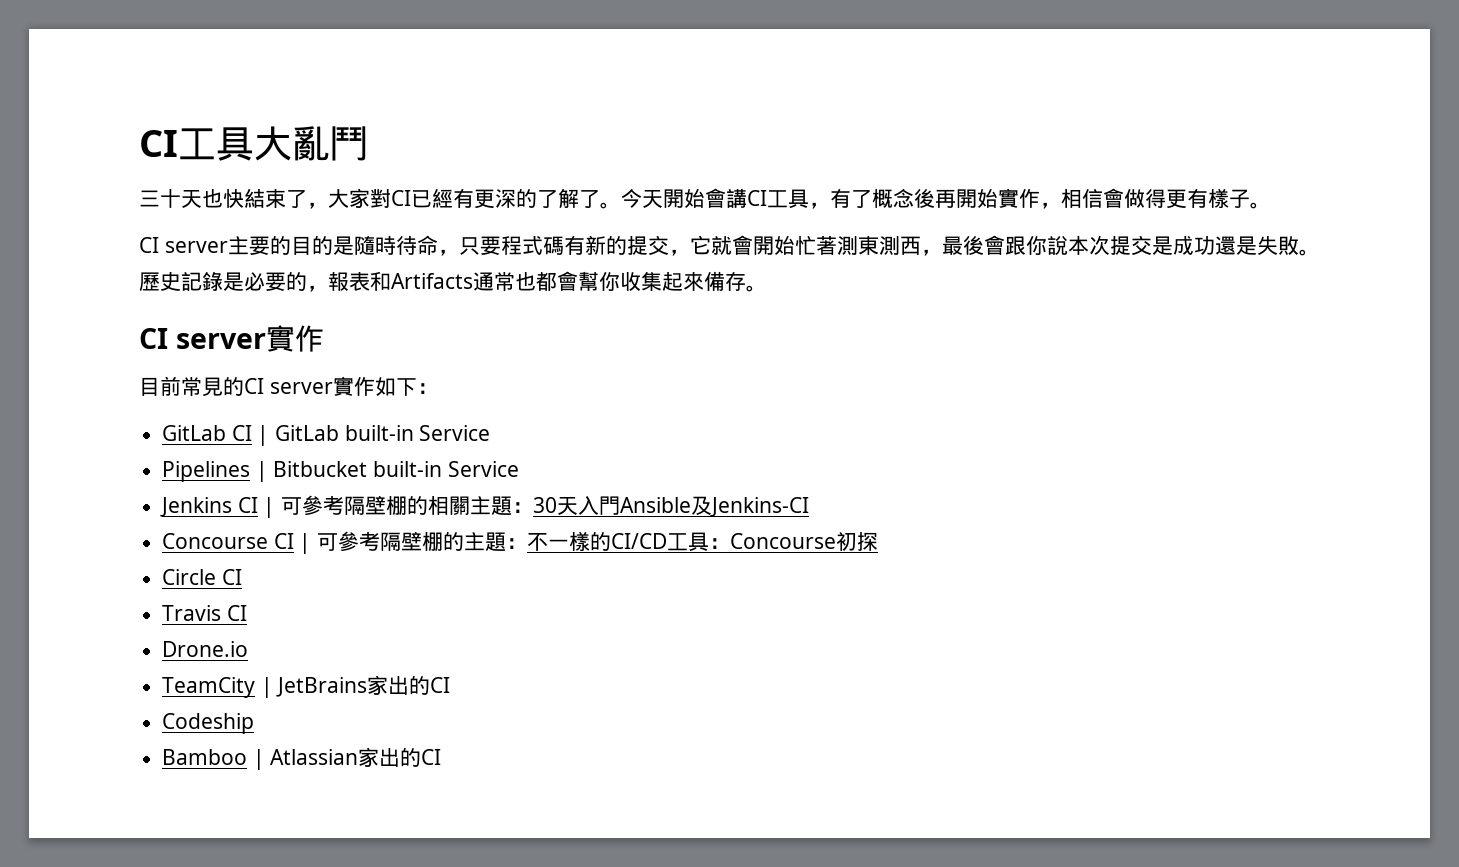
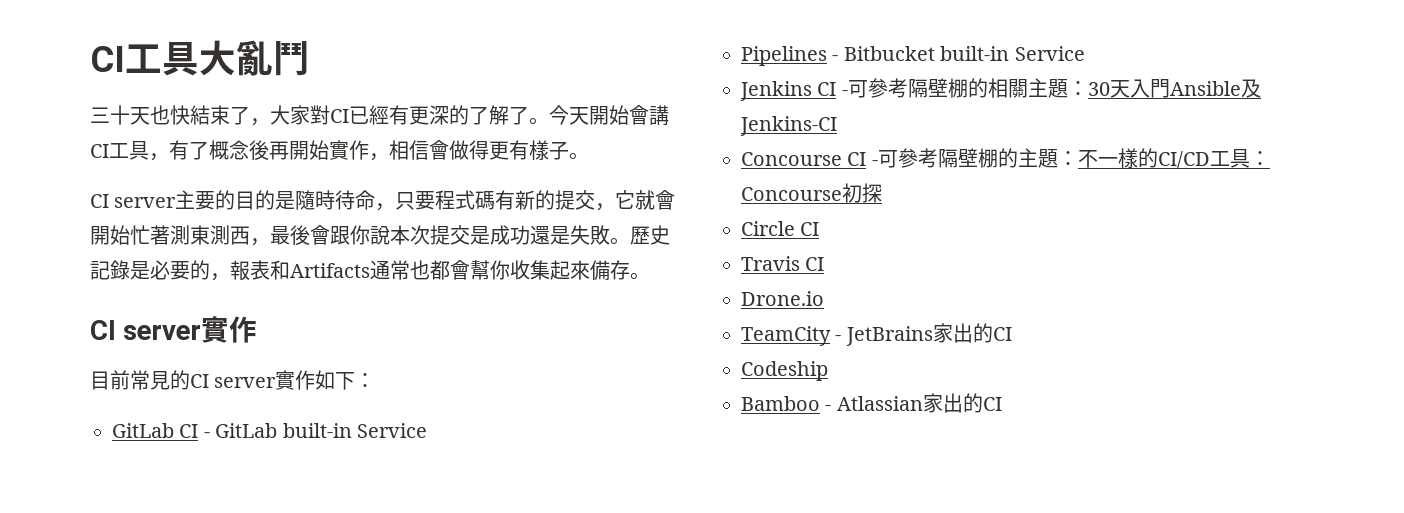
- GitLab CI | GitLab built-in Service
+ GitLab CI - GitLab built-in Service
- Pipelines | Bitbucket built-in Service
+ Pipelines - Bitbucket built-in Service
- Jenkins CI | 可參考隔壁棚的相關主題：30天入門Ansible及Jenkins-CI
+ Jenkins CI -可參考隔壁棚的相關主題：30天入門Ansible及Jenkins-CI
- Concourse CI | 可參考隔壁棚的主題：不一樣的CI/CD工具：Concourse初探
+ Concourse CI -可參考隔壁棚的主題：不一樣的CI/CD工具：Concourse初探
- TeamCity | JetBrains家出的CI
+ TeamCity - JetBrains家出的CI
- Bamboo | Atlassian家出的CI
+ Bamboo - Atlassian家出的CI

